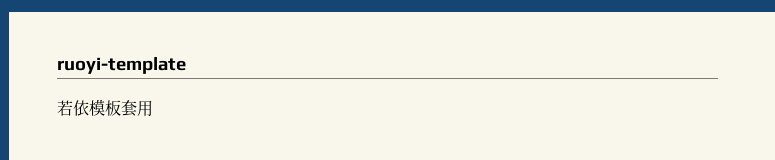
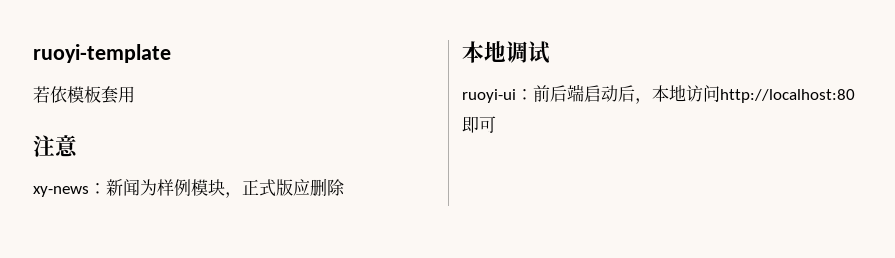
+ 注意
+ xy-news：新闻为样例模块，正式版应删除
+ 本地调试
+ ruoyi-ui：前后端启动后，本地访问http://localhost:80即可

